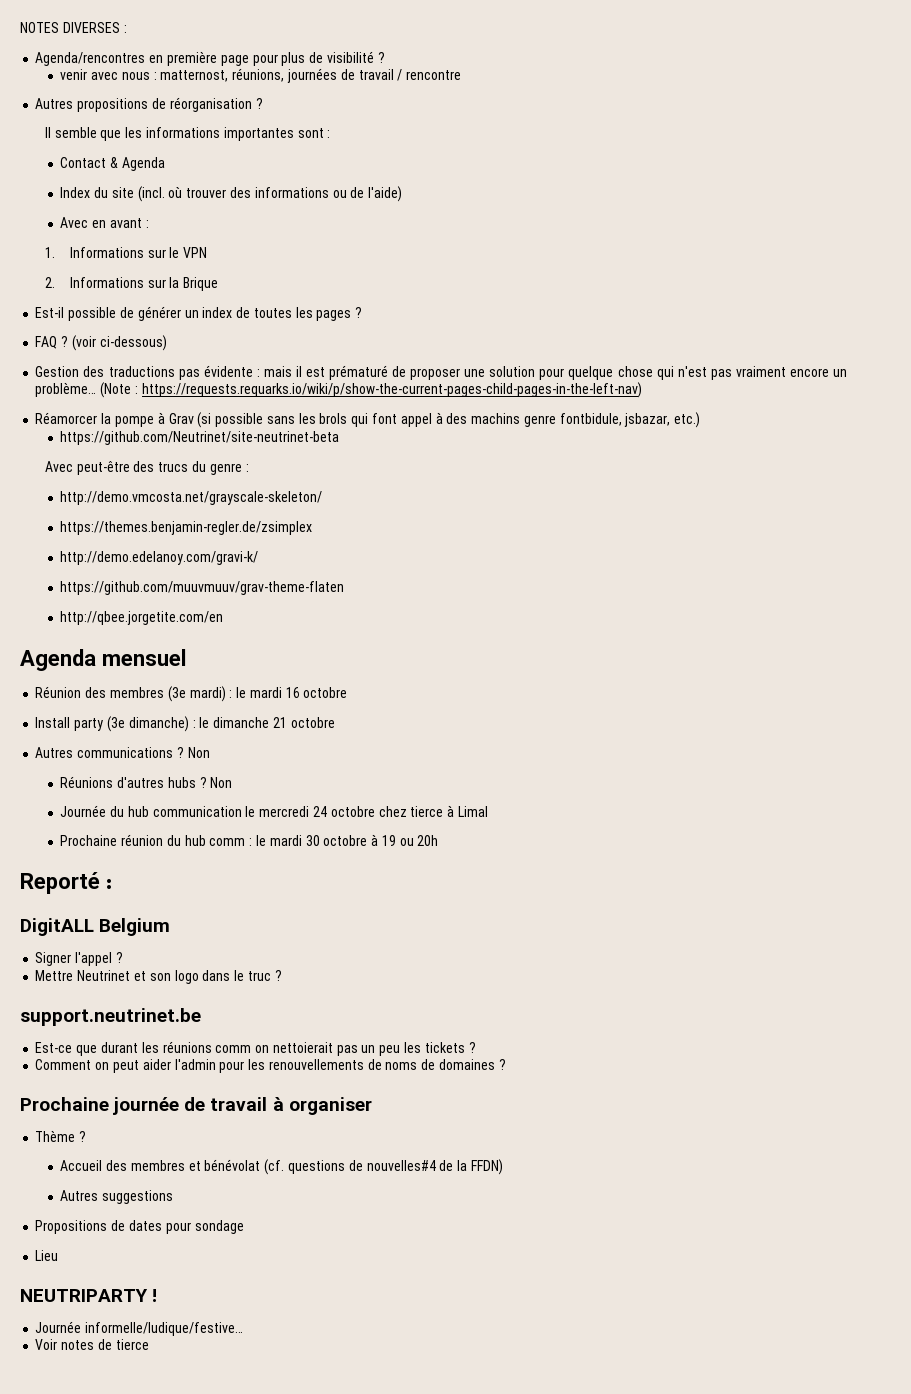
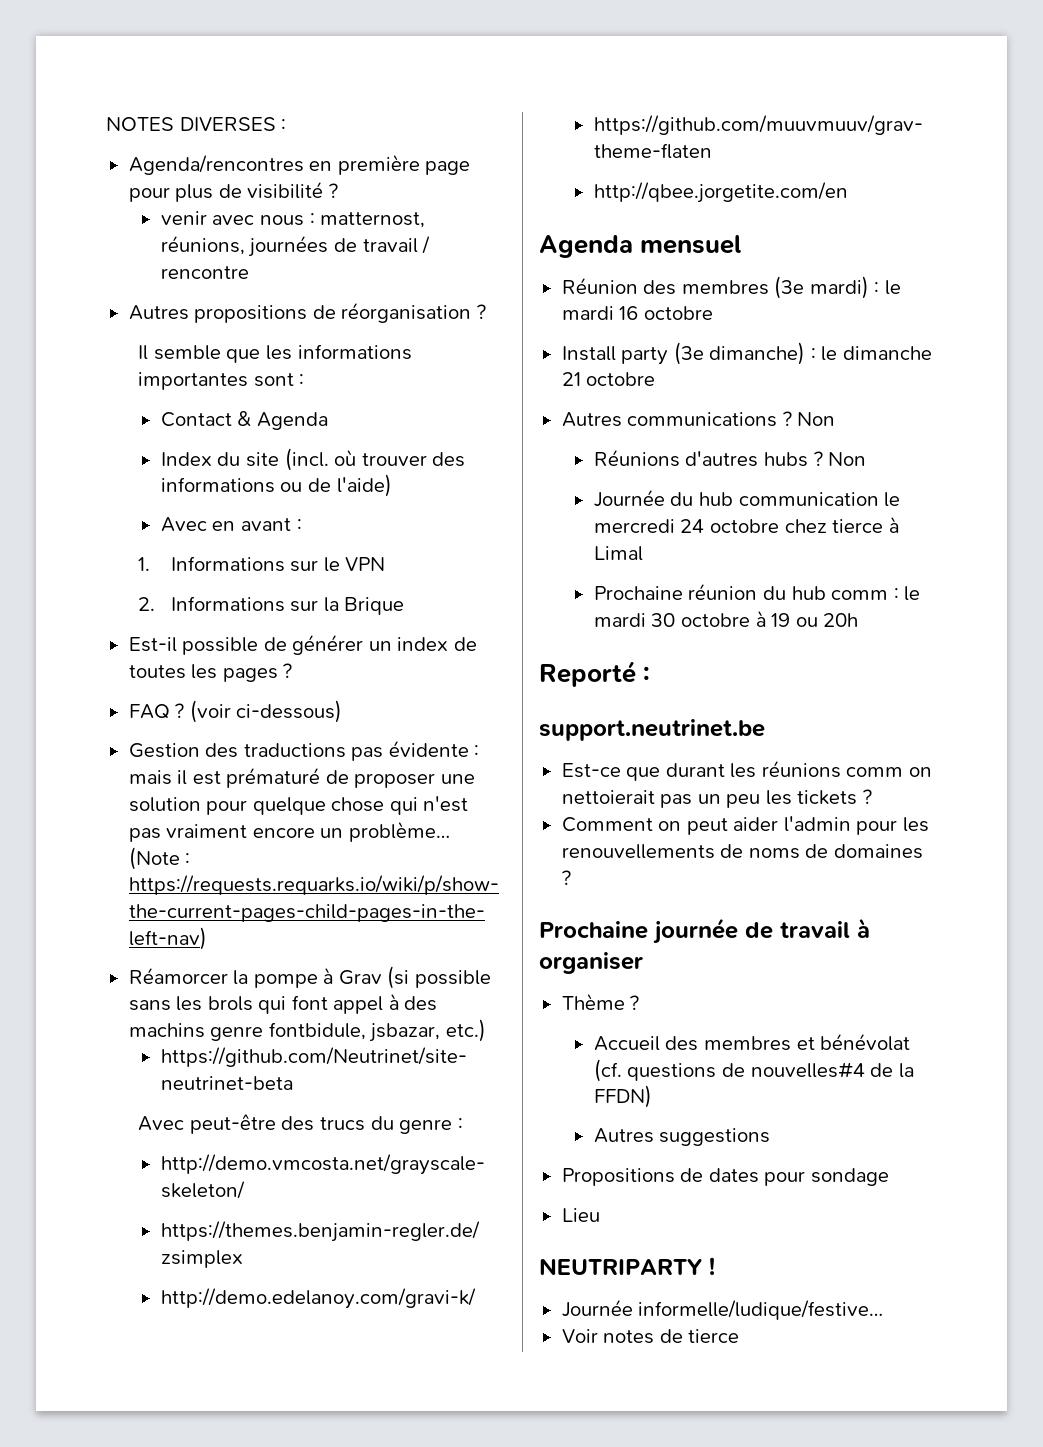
- DigitALL Belgium
- Signer l'appel ?
- Mettre Neutrinet et son logo dans le truc ?

